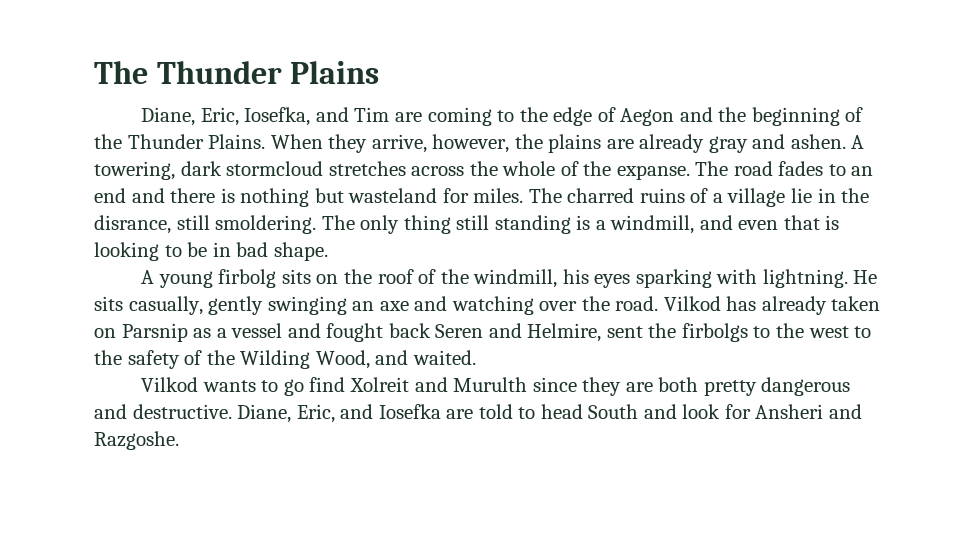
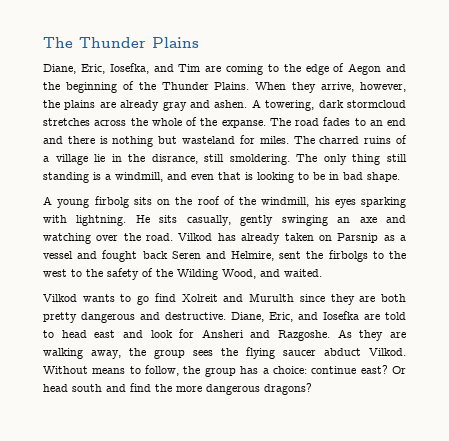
- Diane, Eric, and Iosefka are told to head South and look for Ansheri and Razgoshe.
+ Diane, Eric, and Iosefka are told to head east and look for Ansheri and Razgoshe.
+ As they are walking away, the group sees the flying saucer abduct Vilkod. Without means to follow, the group has a choice: continue east? Or head south and find the more dangerous dragons?

